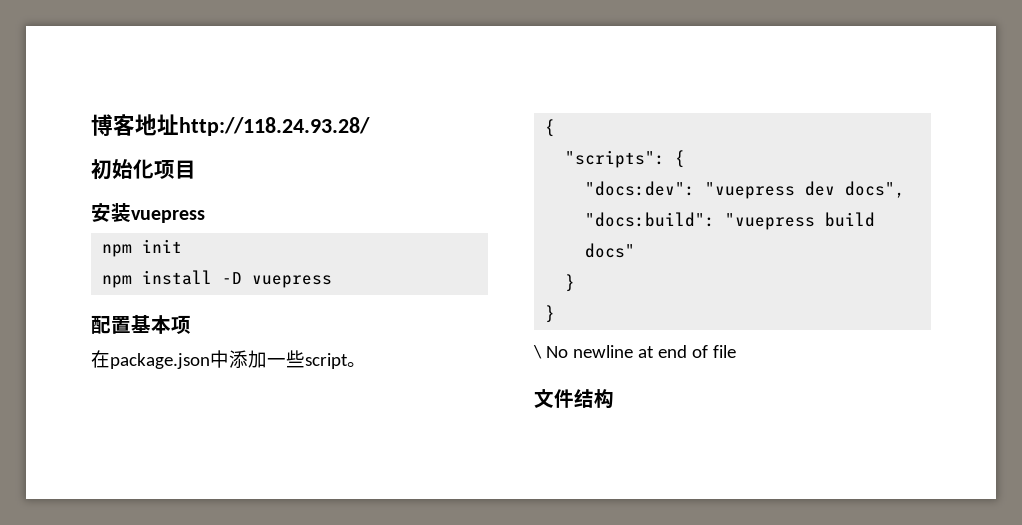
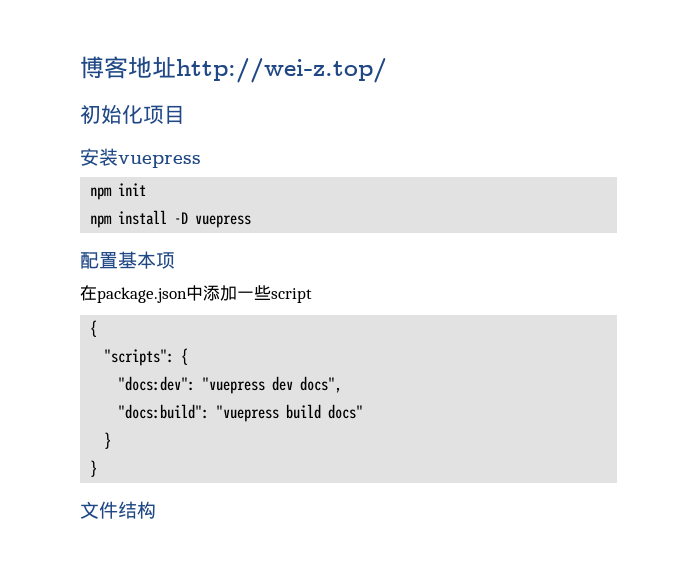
- 博客地址http://118.24.93.28/
+ 博客地址http://wei-z.top/
- 在package.json中添加一些script。
+ 在package.json中添加一些script
- \ No newline at end of file

